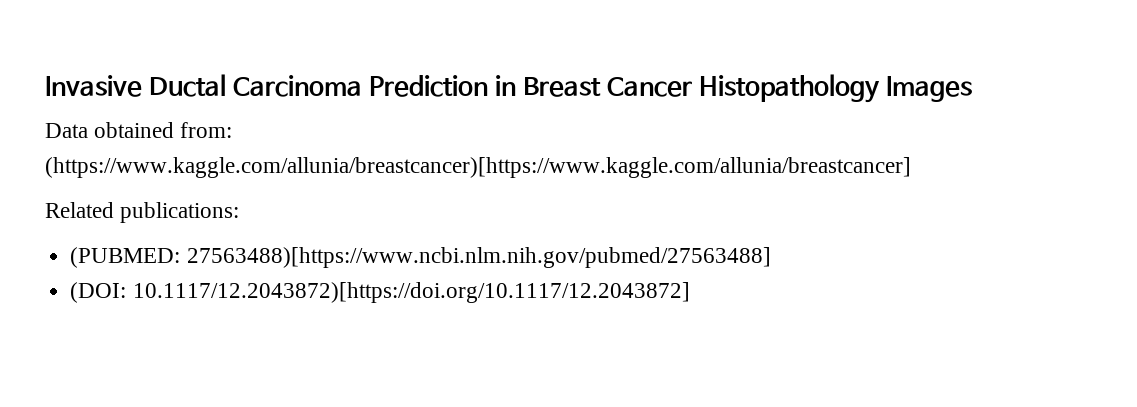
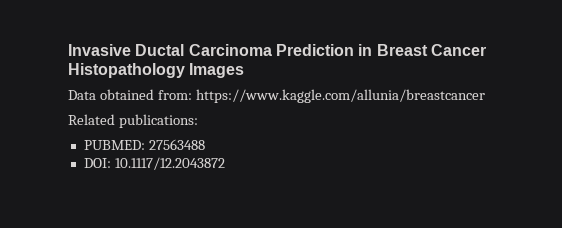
- Data obtained from: (https://www.kaggle.com/allunia/breastcancer)[https://www.kaggle.com/allunia/breastcancer]
+ Data obtained from: https://www.kaggle.com/allunia/breastcancer
- (PUBMED: 27563488)[https://www.ncbi.nlm.nih.gov/pubmed/27563488]
- (DOI: 10.1117/12.2043872)[https://doi.org/10.1117/12.2043872]
+ PUBMED: 27563488
+ DOI: 10.1117/12.2043872

